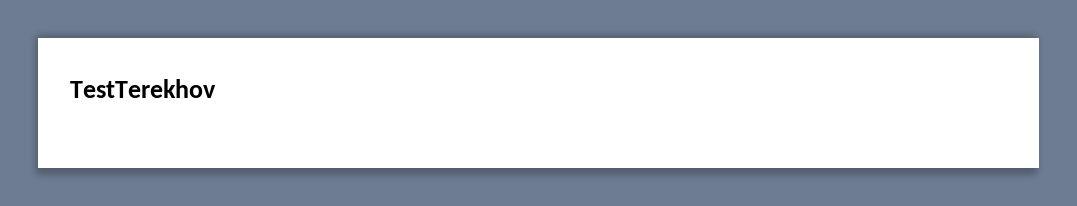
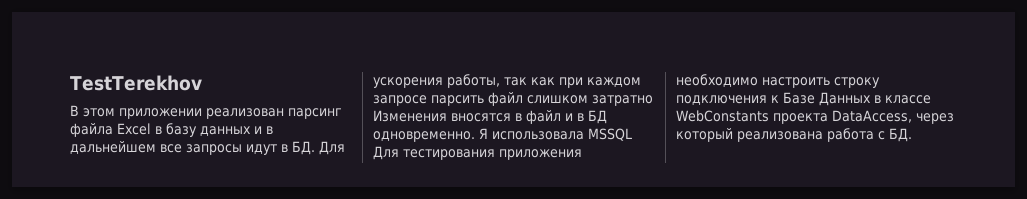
+ В этом приложении реализован парсинг файла Excel в базу данных и в дальнейшем все запросы идут в БД. Для ускорения работы, так как при каждом запросе парсить файл слишком затратно Изменения вносятся в файл и в БД одновременно. Я использовала MSSQL Для тестирования приложения необходимо настроить строку подключения к Базе Данных в классе WebConstants проекта DataAccess, через который реализована работа с БД.

